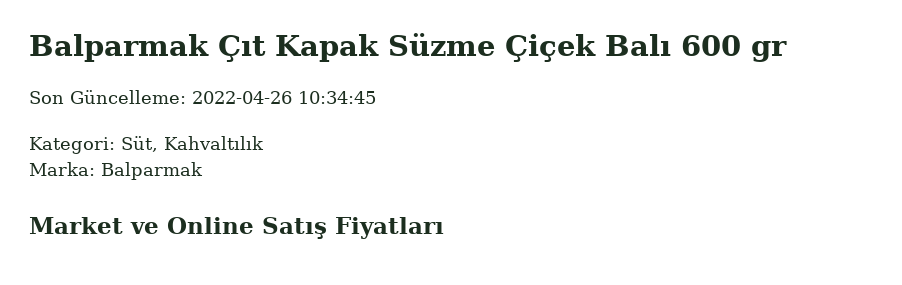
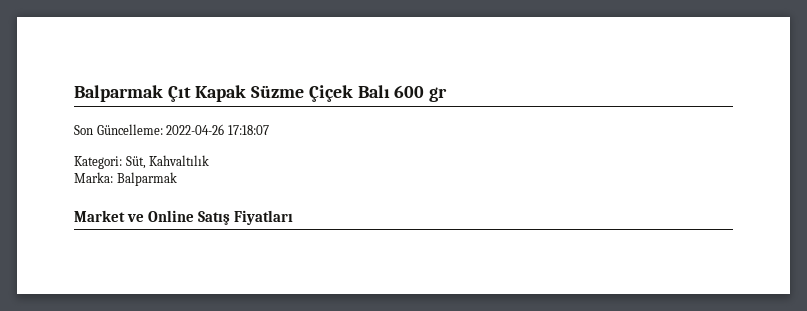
- Son Güncelleme: 2022-04-26 10:34:45
+ Son Güncelleme: 2022-04-26 17:18:07

